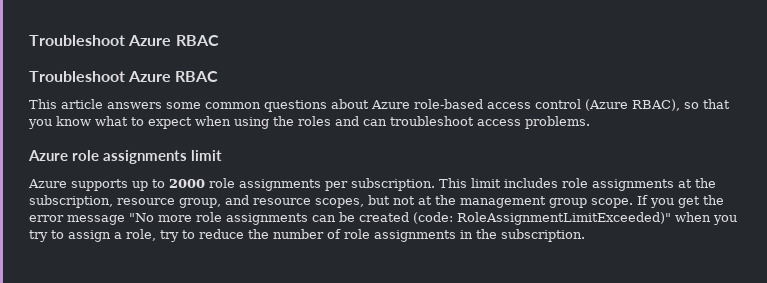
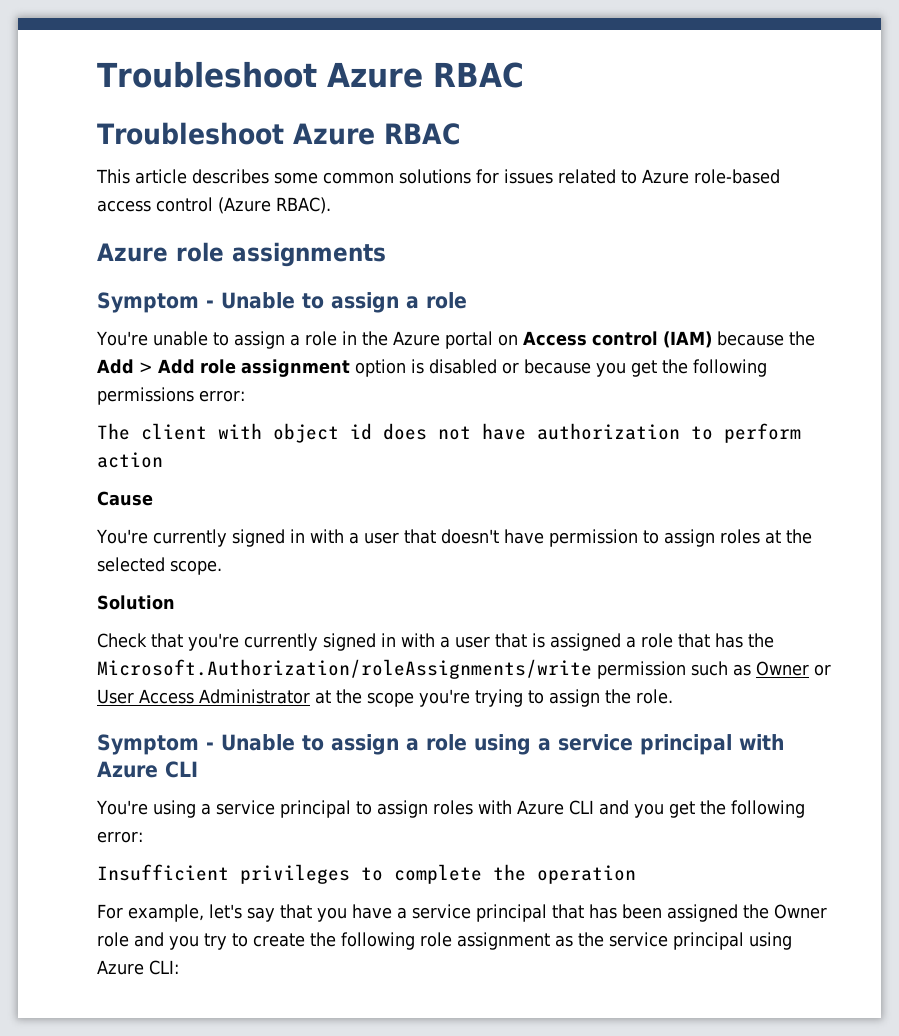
- This article answers some common questions about Azure role-based access control (Azure RBAC), so that you know what to expect when using the roles and can troubleshoot access problems.
- Azure role assignments limit
- Azure supports up to 2000 role assignments per subscription. This limit includes role assignments at the subscription, resource group, and resource scopes, but not at the management group scope. If you get the error message "No more role assignments can be created (code: RoleAssignmentLimitExceeded)" when you try to assign a role, try to reduce the number of role assignments in the subscription.
+ This article describes some common solutions for issues related to Azure role-based access control (Azure RBAC).
+ Azure role assignments
+ Symptom - Unable to assign a role
+ You're unable to assign a role in the Azure portal on Access control (IAM) because the Add > Add role assignment option is disabled or because you get the following permissions error:
+ The client with object id does not have authorization to perform action
+ Cause
+ You're currently signed in with a user that doesn't have permission to assign roles at the selected scope.
+ Solution
+ Check that you're currently signed in with a user that is assigned a role that has the Microsoft.Authorization/roleAssignments/write permission such as Owner or User Access Administrator at the scope you're trying to assign the role.
+ Symptom - Unable to assign a role using a service principal with Azure CLI
+ You're using a service principal to assign roles with Azure CLI and you get the following error:
+ Insufficient privileges to complete the operation
+ For example, let's say that you have a service principal that has been assigned the Owner role and you try to create the following role assignment as the service principal using Azure CLI:

